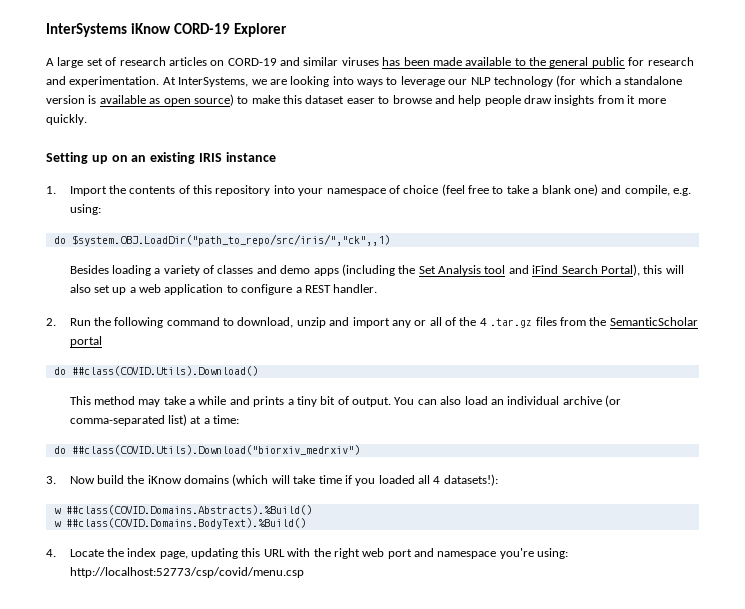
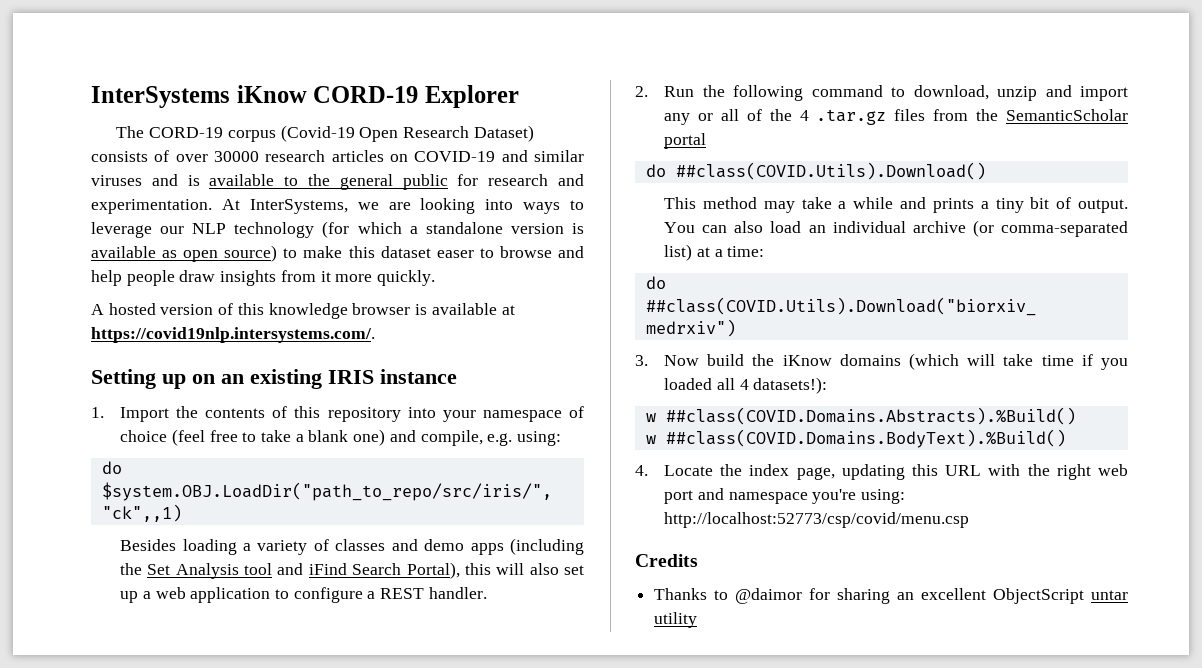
- A large set of research articles on CORD-19 and similar viruses has been made available to the general public for research and experimentation.
+ The CORD-19 corpus (Covid-19 Open Research Dataset) consists of over 30000 research articles on COVID-19 and similar viruses and is available to the general public for research and experimentation.
+ A hosted version of this knowledge browser is available at https://covid19nlp.intersystems.com/.
+ Credits
+ Thanks to @daimor for sharing an excellent ObjectScript untar utility

